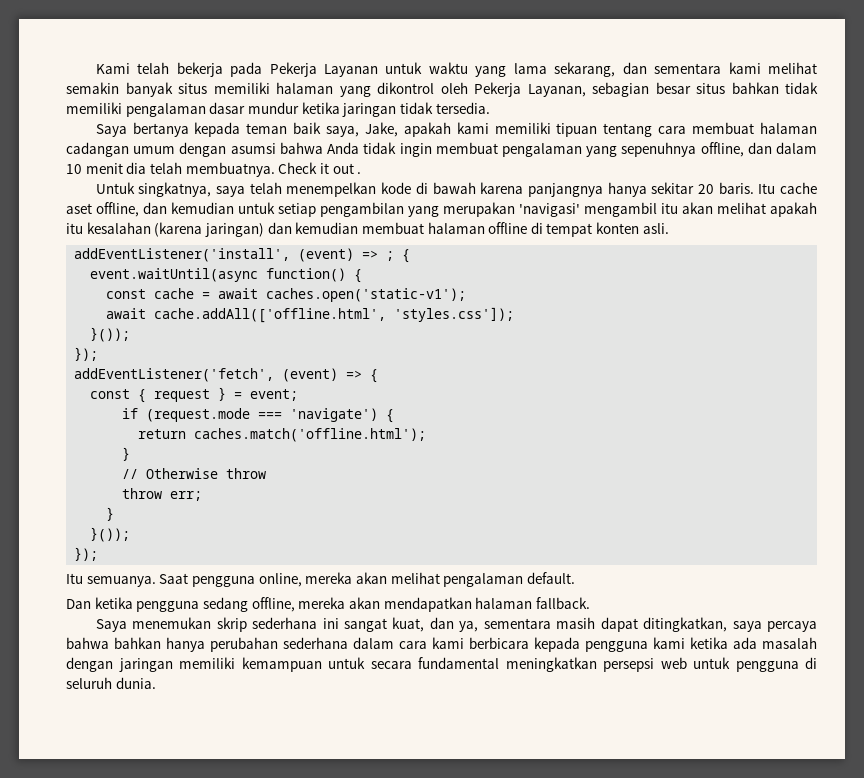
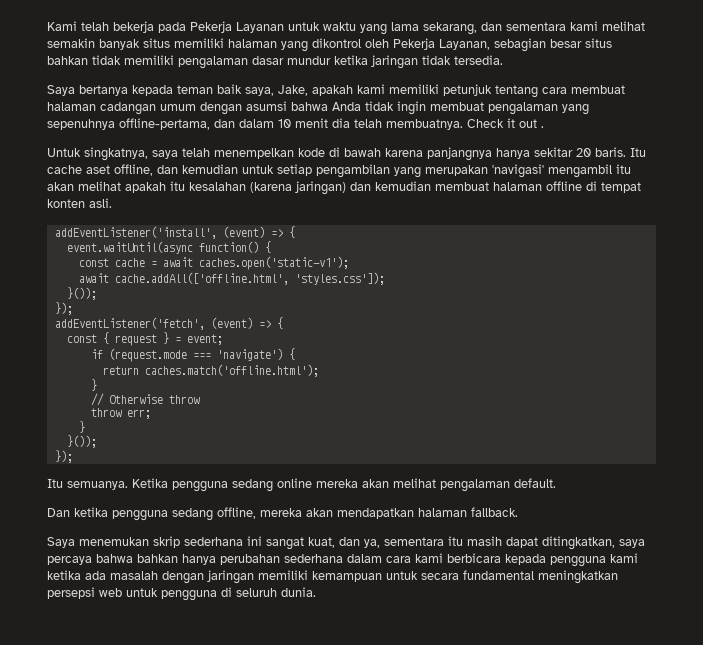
- Saya bertanya kepada teman baik saya, Jake, apakah kami memiliki tipuan tentang cara membuat halaman cadangan umum dengan asumsi bahwa Anda tidak ingin membuat pengalaman yang sepenuhnya offline, dan dalam 10 menit dia telah membuatnya.
+ Saya bertanya kepada teman baik saya, Jake, apakah kami memiliki petunjuk tentang cara membuat halaman cadangan umum dengan asumsi bahwa Anda tidak ingin membuat pengalaman yang sepenuhnya offline-pertama, dan dalam 10 menit dia telah membuatnya.
- addEventListener('install', (event) => ; {
+ addEventListener('install', (event) => {
- Saat pengguna online, mereka akan melihat pengalaman default.
+ Ketika pengguna sedang online mereka akan melihat pengalaman default.
- Saya menemukan skrip sederhana ini sangat kuat, dan ya, sementara masih dapat ditingkatkan, saya percaya bahwa bahkan hanya perubahan sederhana dalam cara kami berbicara kepada pengguna kami ketika ada masalah dengan jaringan memiliki kemampuan untuk secara fundamental meningkatkan persepsi web untuk pengguna di seluruh dunia.
+ Saya menemukan skrip sederhana ini sangat kuat, dan ya, sementara itu masih dapat ditingkatkan, saya percaya bahwa bahkan hanya perubahan sederhana dalam cara kami berbicara kepada pengguna kami ketika ada masalah dengan jaringan memiliki kemampuan untuk secara fundamental meningkatkan persepsi web untuk pengguna di seluruh dunia.

